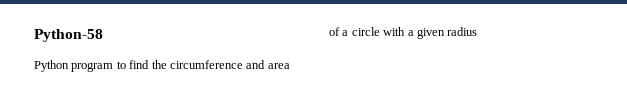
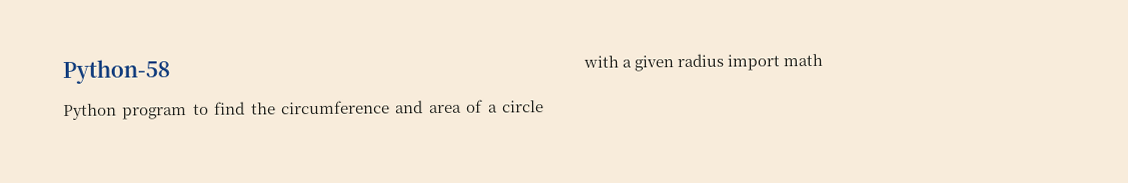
- Python program to find the circumference and area of a circle with a given radius
+ Python program to find the circumference and area of a circle with a given radius import math

